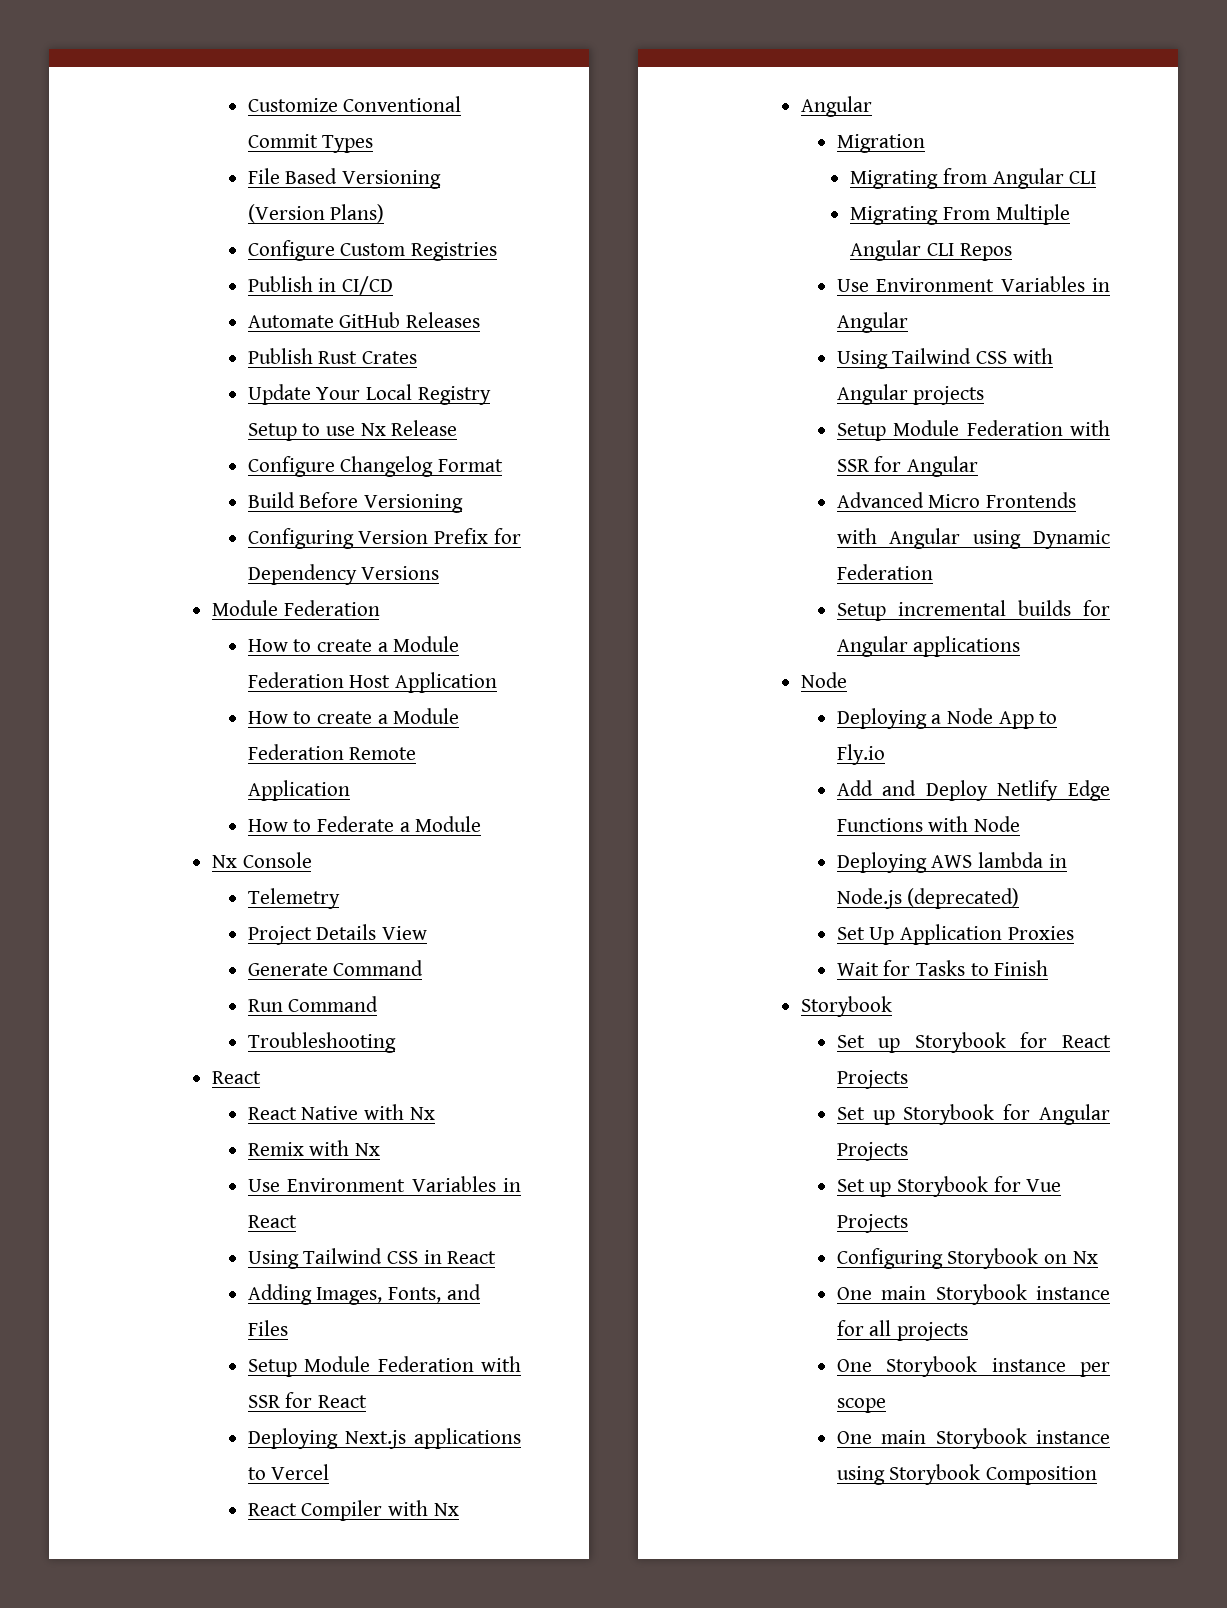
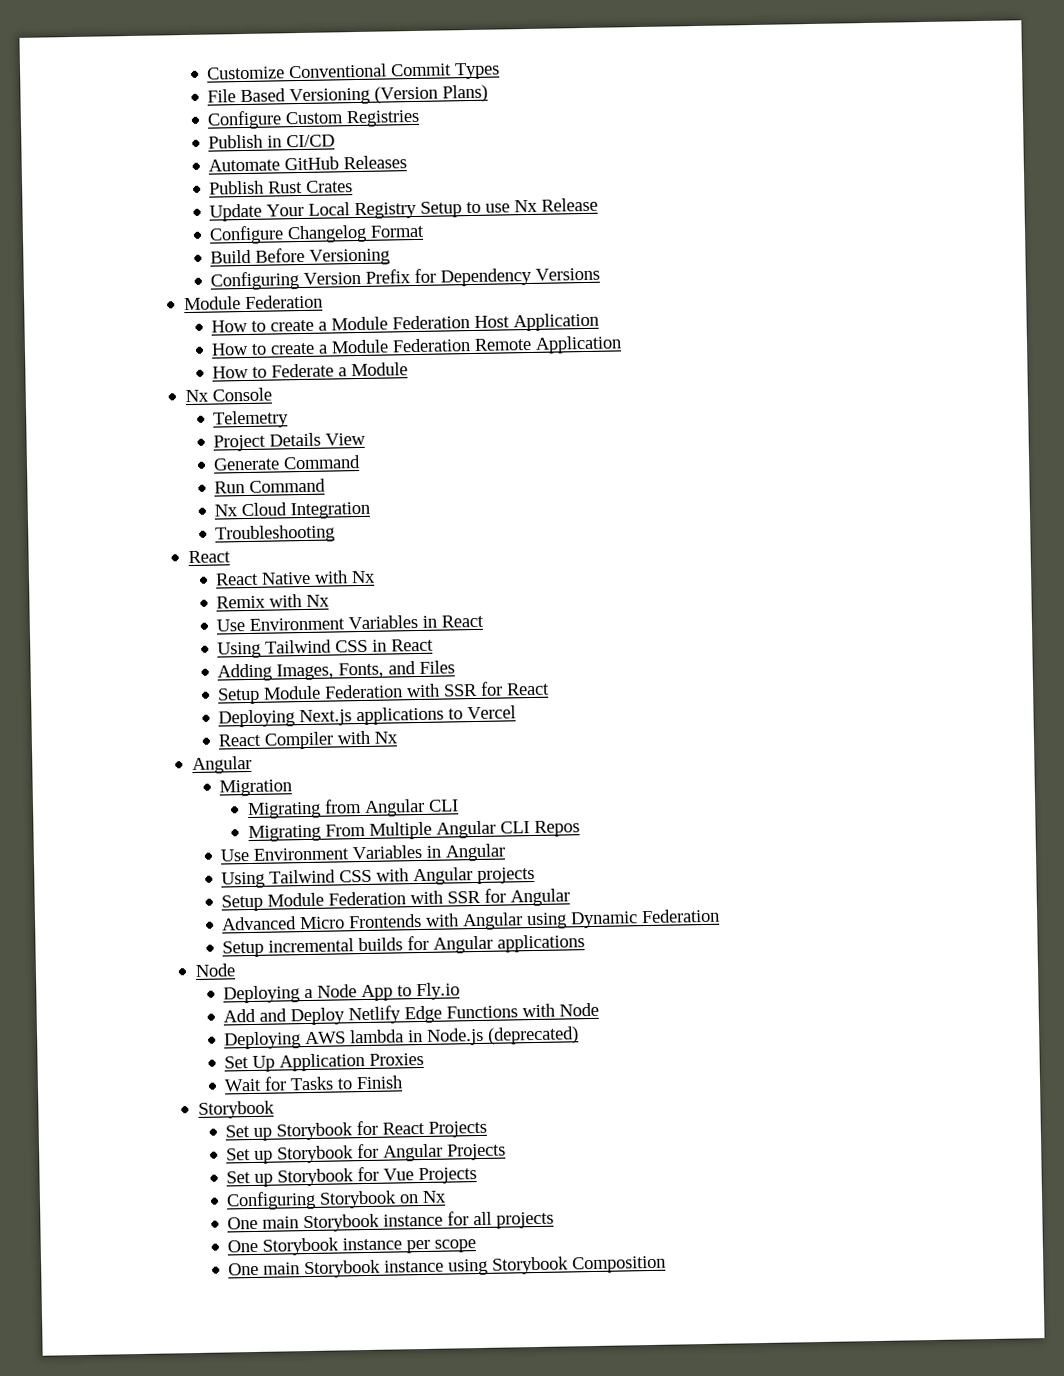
+ Nx Cloud Integration

